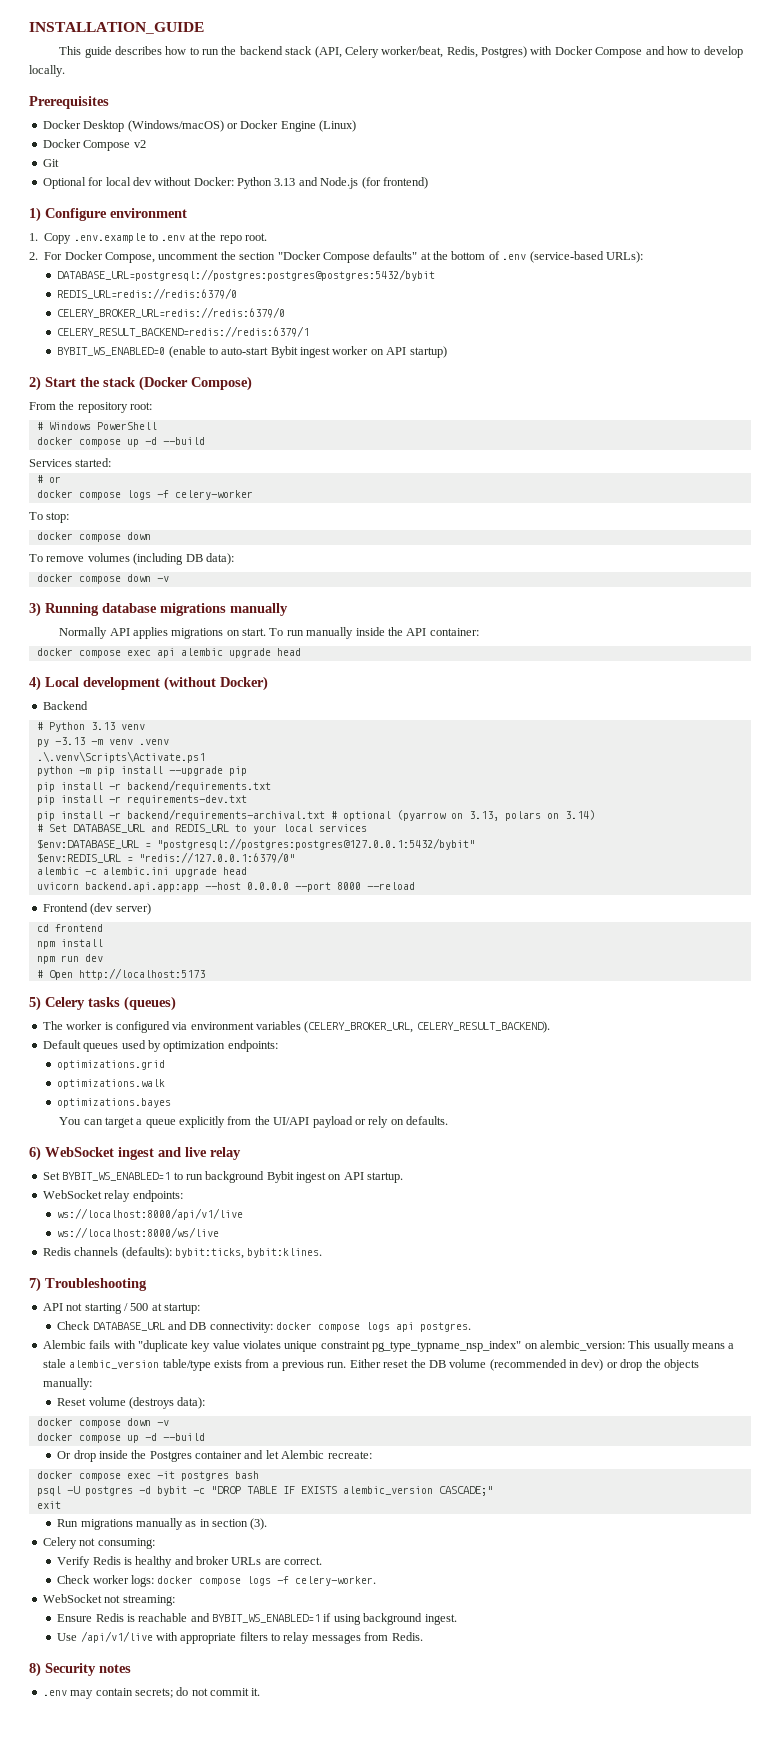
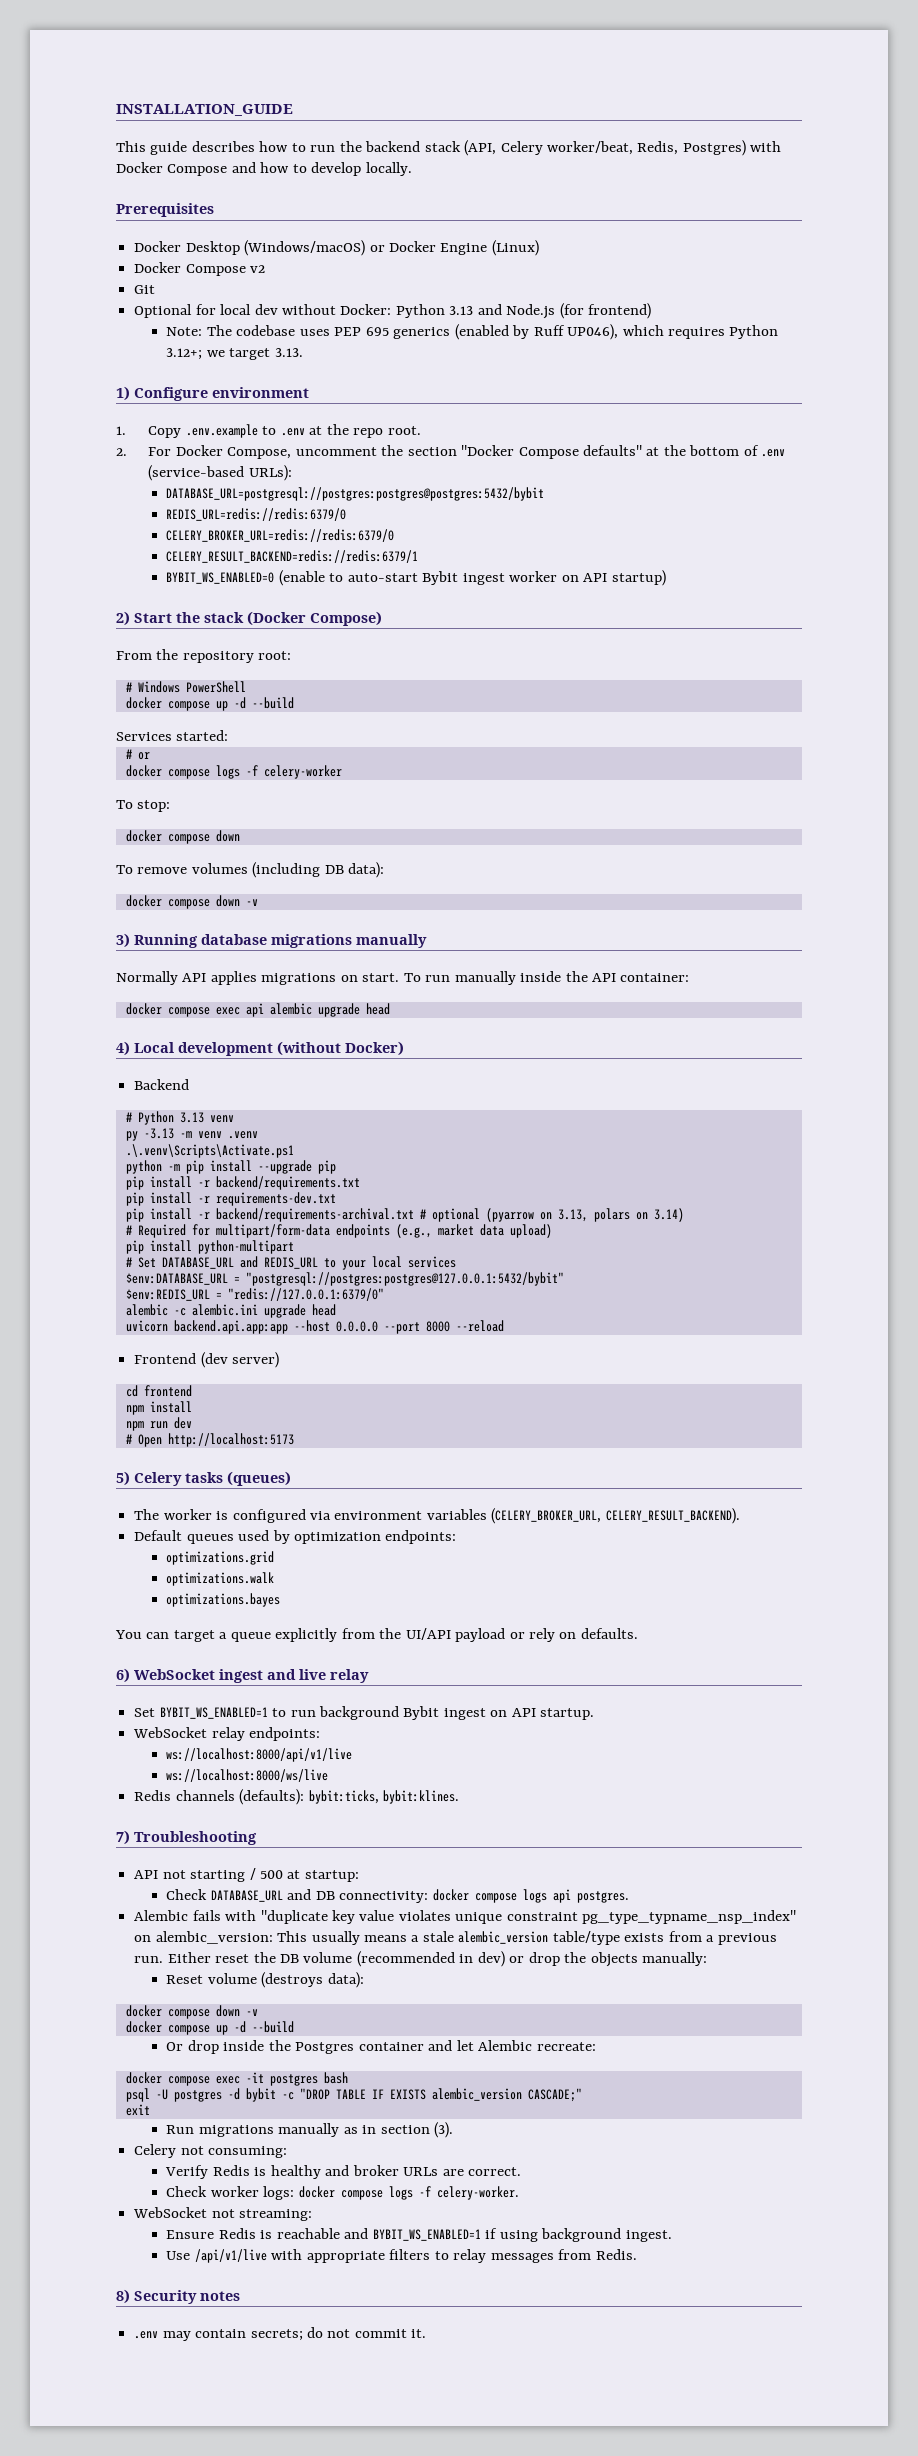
+ Note: The codebase uses PEP 695 generics (enabled by Ruff UP046), which requires Python 3.12+; we target 3.13.
+ # Required for multipart/form-data endpoints (e.g., market data upload)
+ pip install python-multipart

